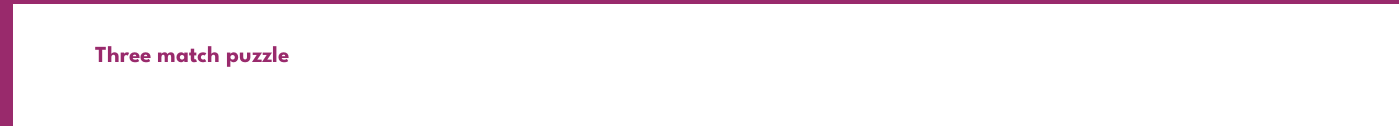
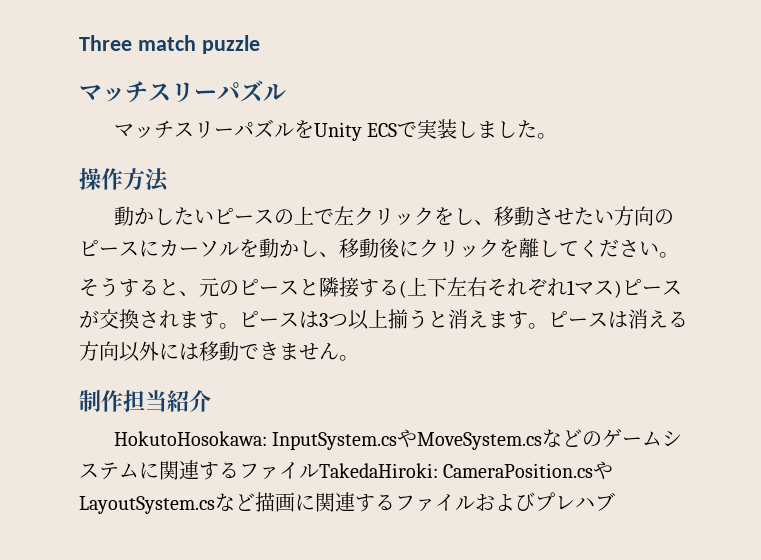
  Three match puzzle
+ マッチスリーパズル
+ マッチスリーパズルをUnity ECSで実装しました。
+ 操作方法
+ 動かしたいピースの上で左クリックをし、移動させたい方向のピースにカーソルを動かし、移動後にクリックを離してください。
+ そうすると、元のピースと隣接する(上下左右それぞれ1マス)ピースが交換されます。ピースは3つ以上揃うと消えます。ピースは消える方向以外には移動できません。
+ 制作担当紹介
+ HokutoHosokawa: InputSystem.csやMoveSystem.csなどのゲームシステムに関連するファイルTakedaHiroki: CameraPosition.csやLayoutSystem.csなど描画に関連するファイルおよびプレハブ

